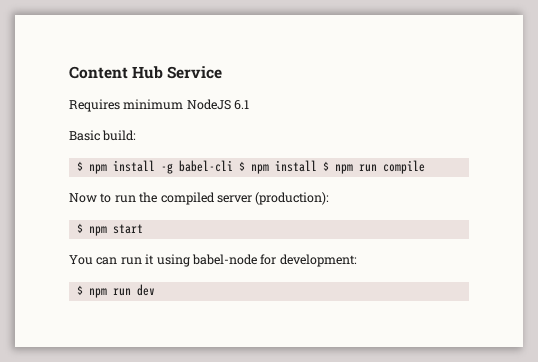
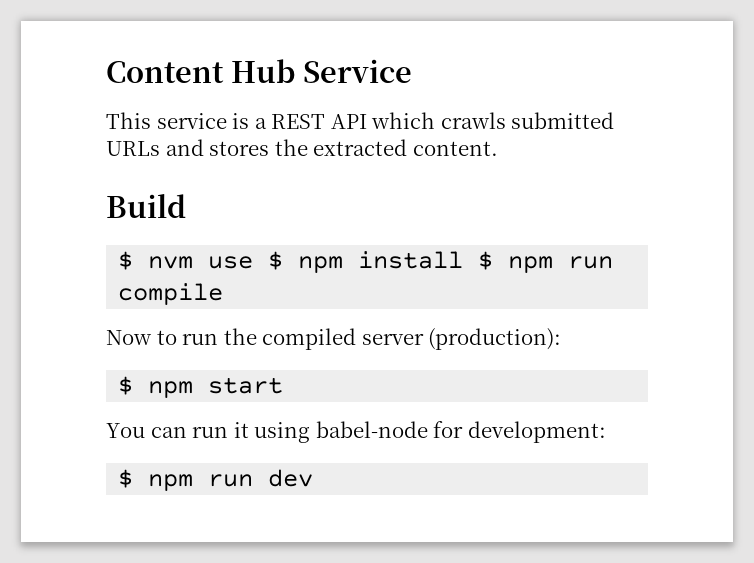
- Requires minimum NodeJS 6.1
- Basic build:
- $ npm install -g babel-cli $ npm install $ npm run compile
+ This service is a REST API which crawls submitted URLs and stores the extracted content.
+ Build
+ $ nvm use $ npm install $ npm run compile

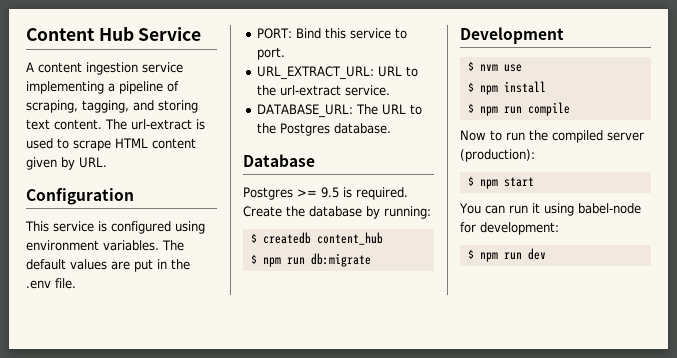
- This service is a REST API which crawls submitted URLs and stores the extracted content.
- Build
+ A content ingestion service implementing a pipeline of scraping, tagging, and storing text content. The url-extract is used to scrape HTML content given by URL.
+ Configuration
+ This service is configured using environment variables. The default values are put in the .env file.
+ PORT: Bind this service to port.
+ URL_EXTRACT_URL: URL to the url-extract service.
+ DATABASE_URL: The URL to the Postgres database.
+ Database
+ Postgres >= 9.5 is required. Create the database by running:
+ $ createdb content_hub
+ $ npm run db:migrate
+ Development
- $ nvm use $ npm install $ npm run compile
+ $ nvm use
+ $ npm install
+ $ npm run compile

